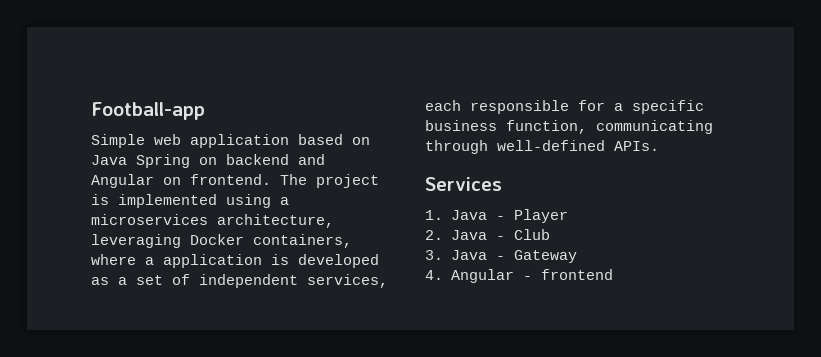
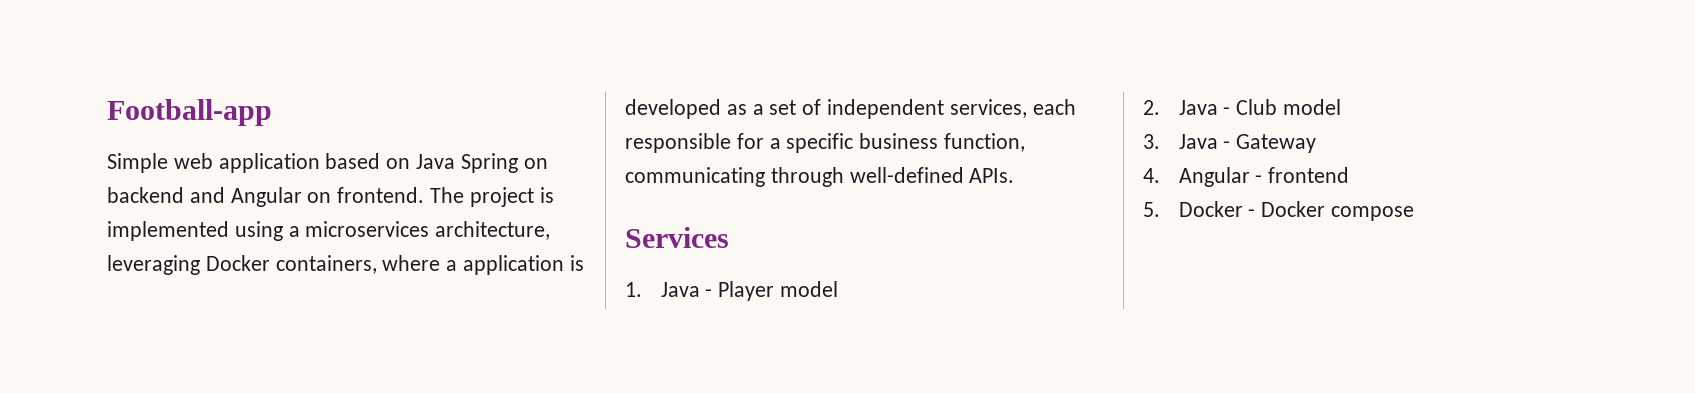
- 1. Java - Player
+ 1. Java - Player model
- 2. Java - Club
+ 2. Java - Club model
+ 5. Docker - Docker compose

